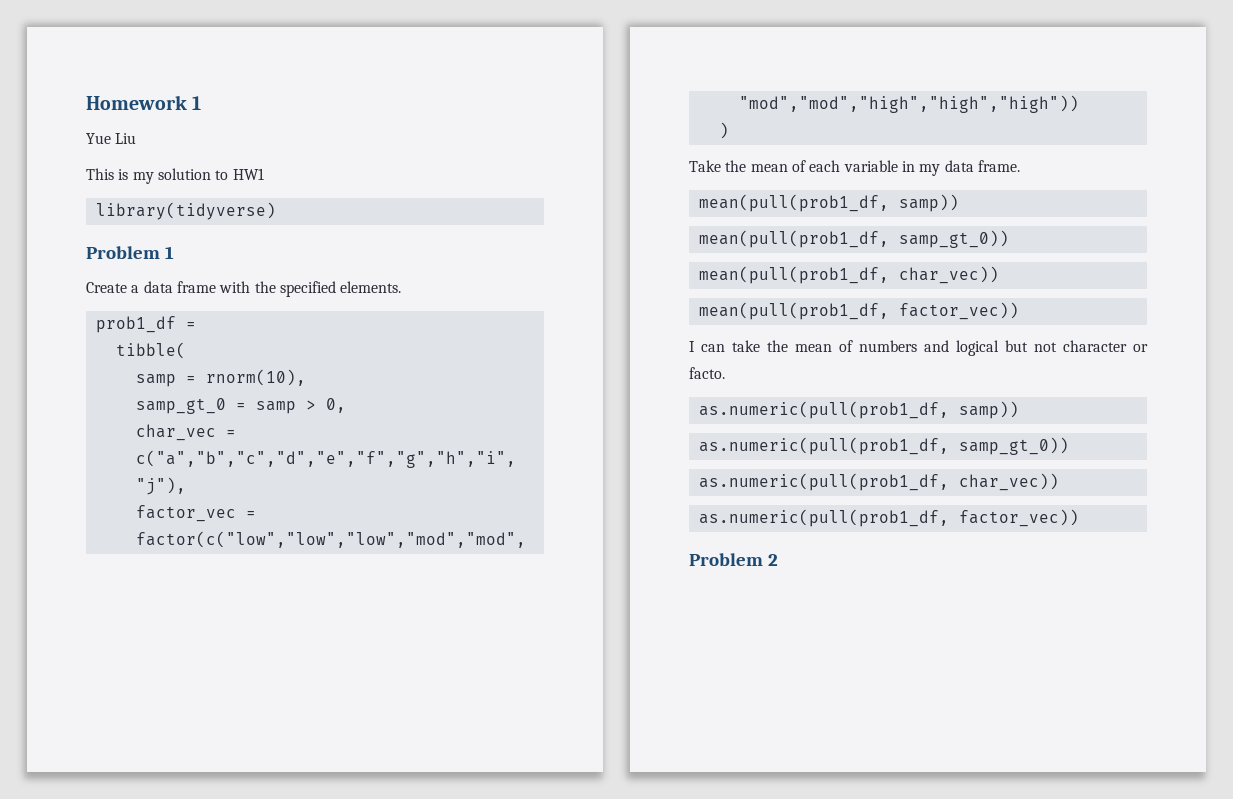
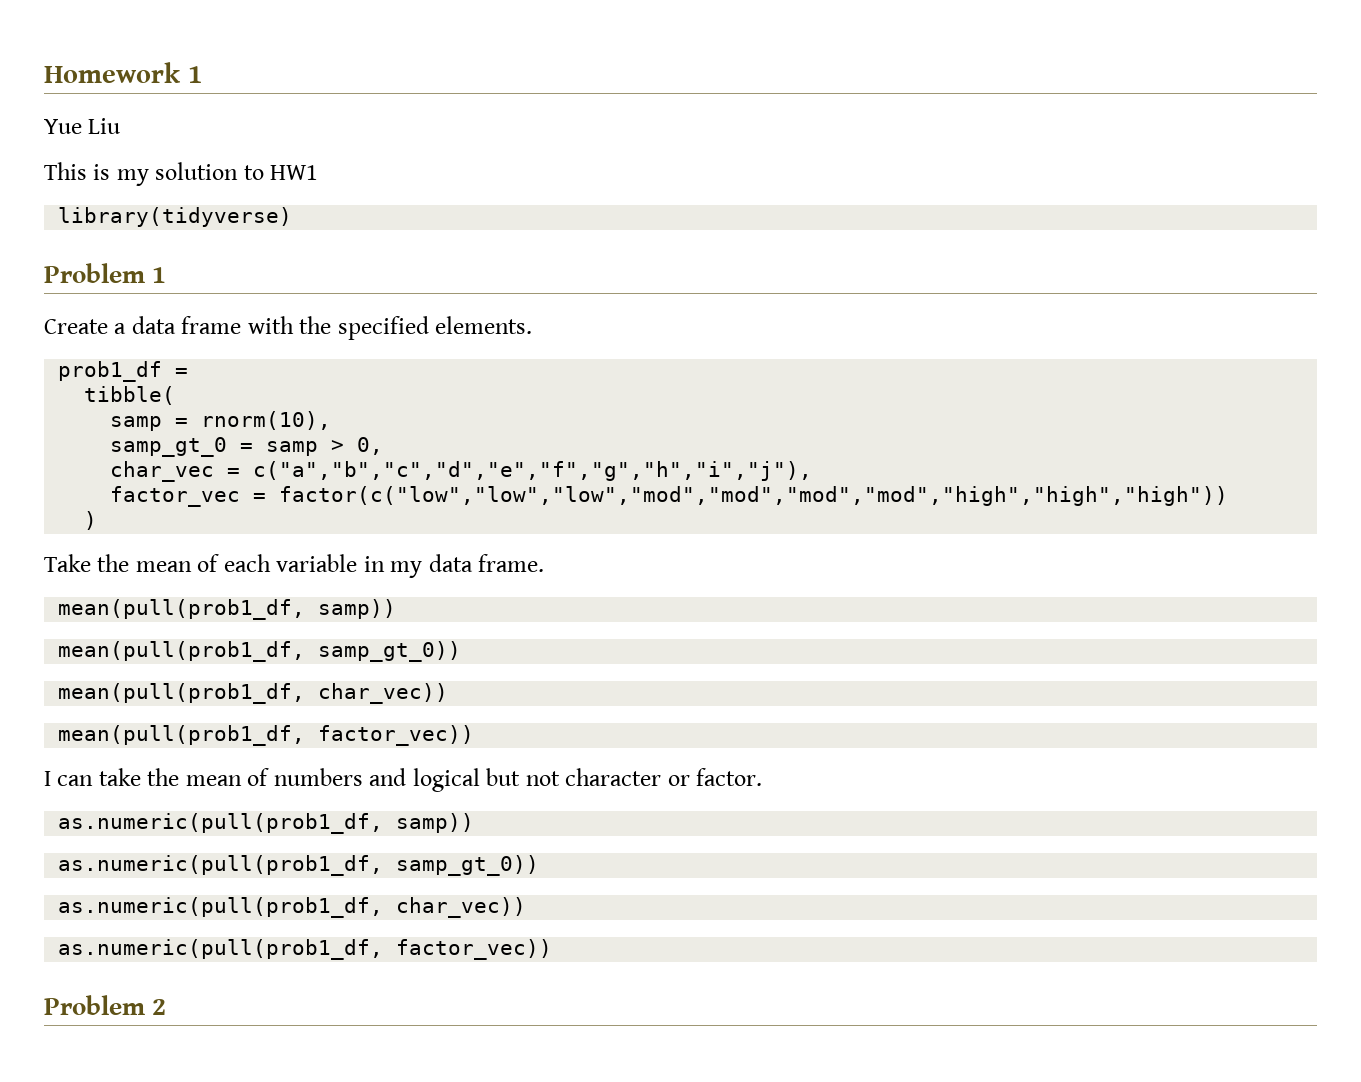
- I can take the mean of numbers and logical but not character or facto.
+ I can take the mean of numbers and logical but not character or factor.

